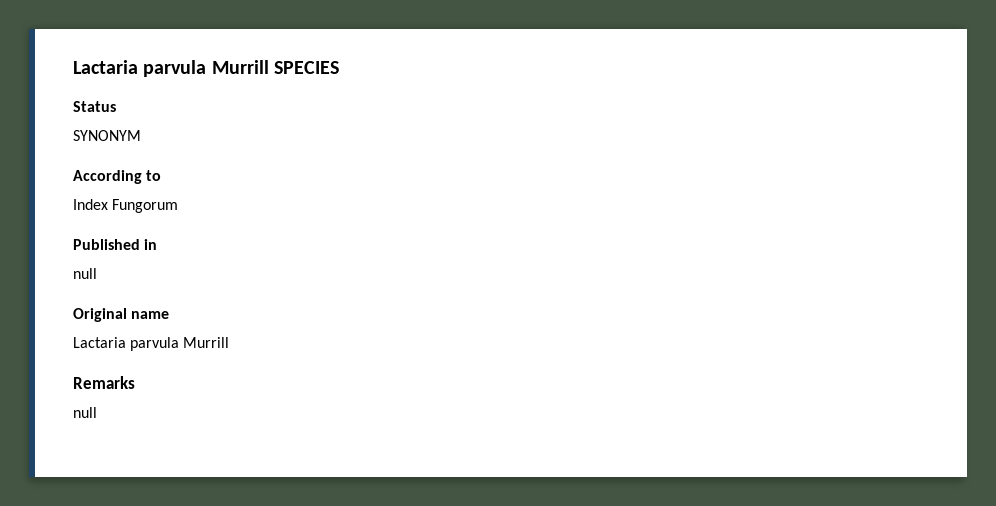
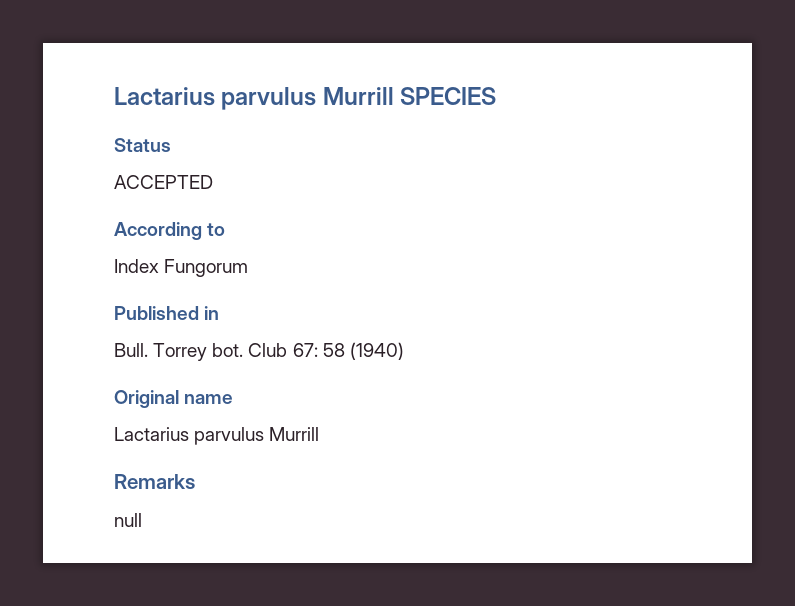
- Lactaria parvula Murrill SPECIES
+ Lactarius parvulus Murrill SPECIES
- SYNONYM
+ ACCEPTED
  Published in
- null
+ Bull. Torrey bot. Club 67: 58 (1940)
  Original name
- Lactaria parvula Murrill
+ Lactarius parvulus Murrill

